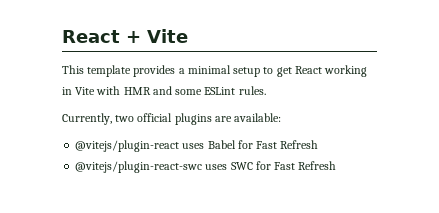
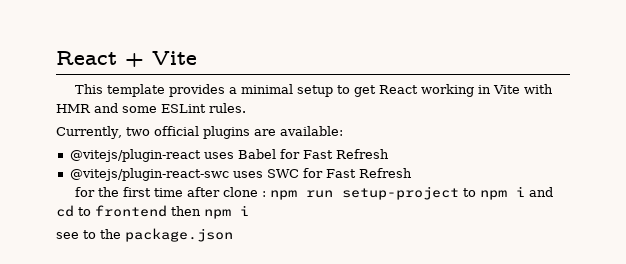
+ for the first time after clone : npm run setup-project to npm i and cd to frontend then npm i
+ see to the package.json

